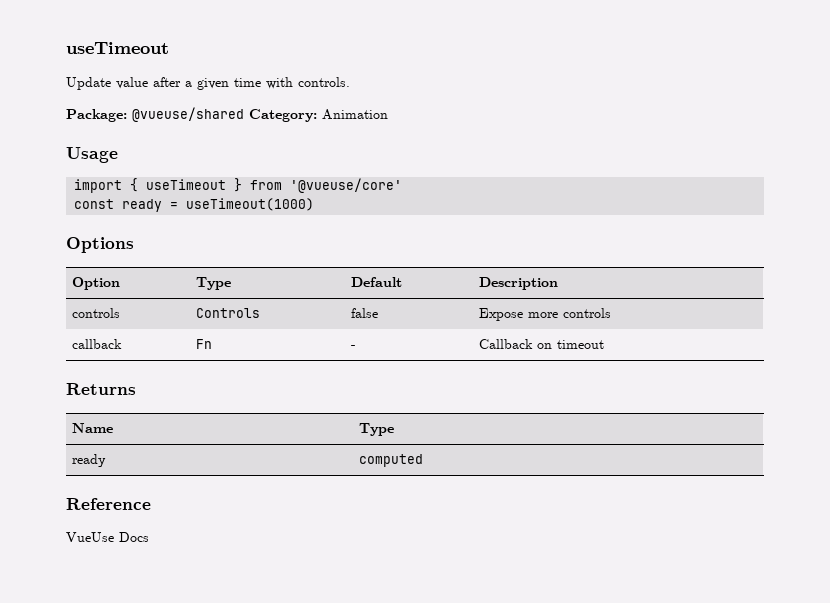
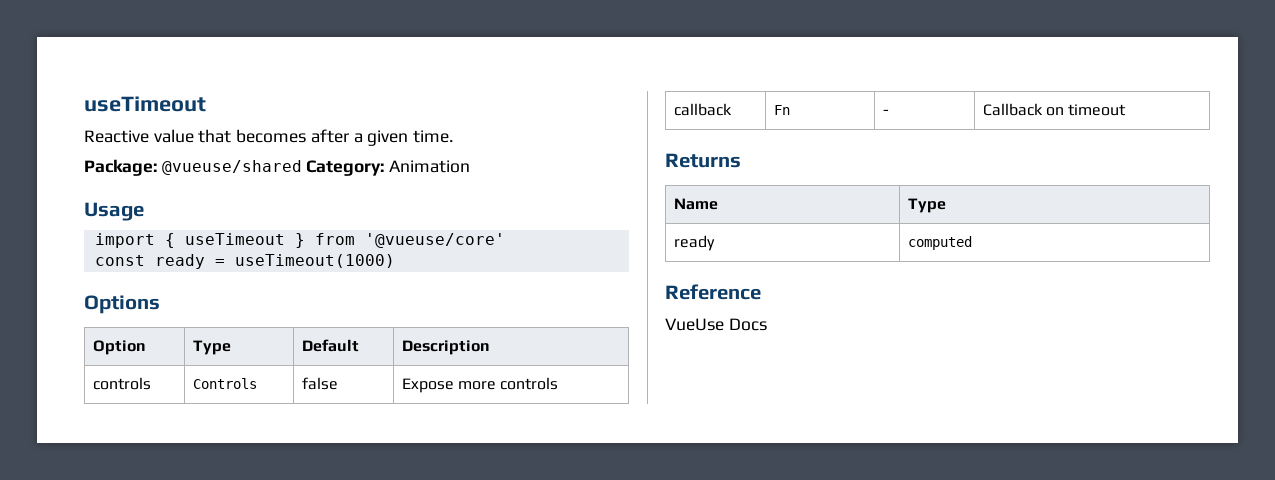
- Update value after a given time with controls.
+ Reactive value that becomes after a given time.

